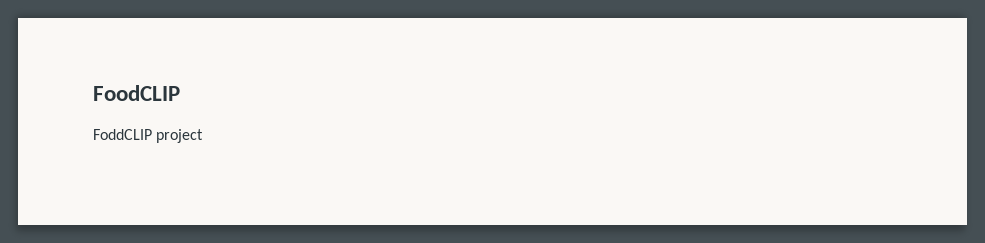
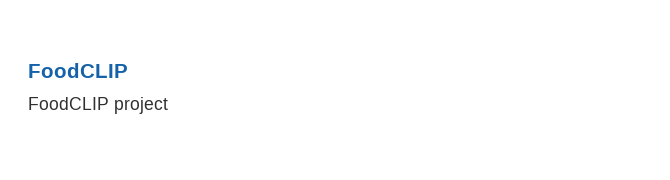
- FoddCLIP project
+ FoodCLIP project

